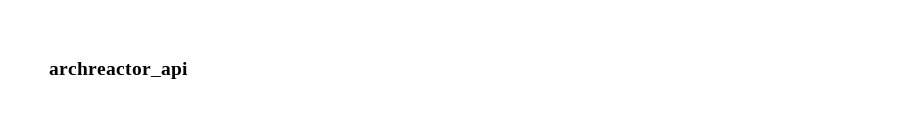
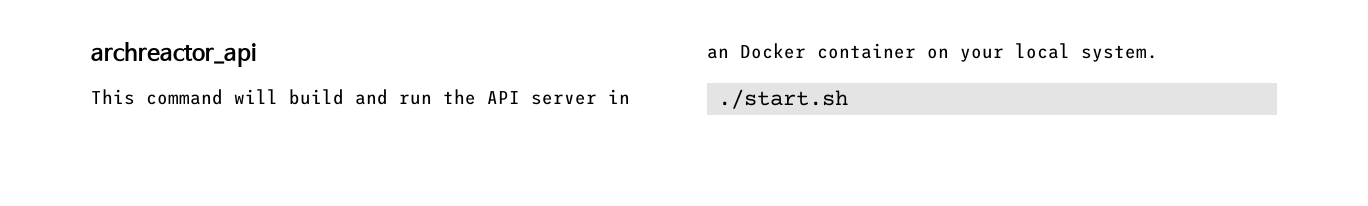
+ This command will build and run the API server in an Docker container on your local system.
+ ./start.sh

